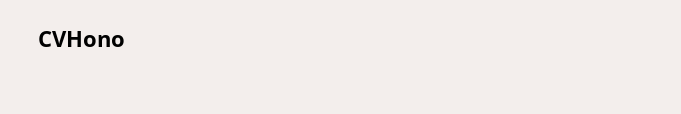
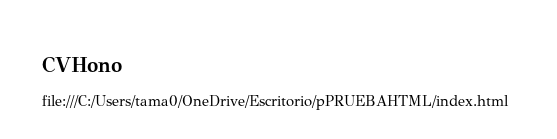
+ file:///C:/Users/tama0/OneDrive/Escritorio/pPRUEBAHTML/index.html

